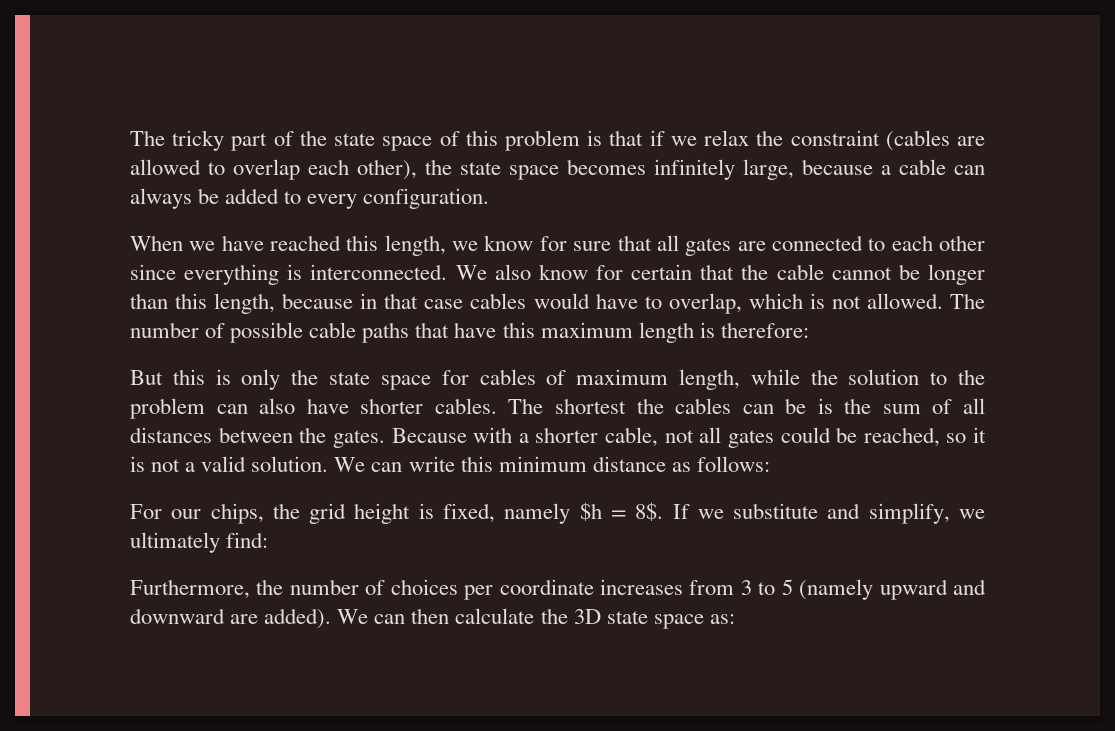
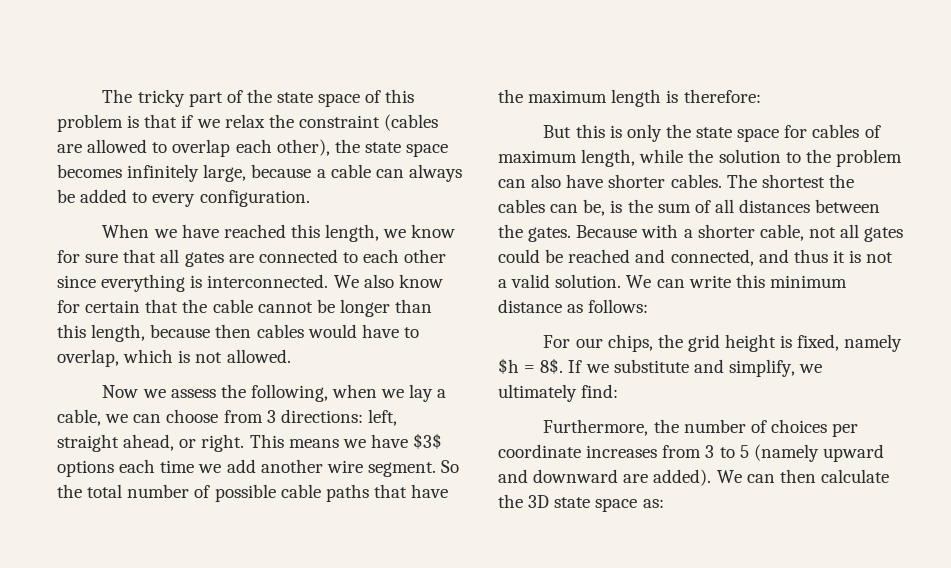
- We also know for certain that the cable cannot be longer than this length, because in that case cables would have to overlap, which is not allowed. The number of possible cable paths that have this maximum length is therefore:
+ We also know for certain that the cable cannot be longer than this length, because then cables would have to overlap, which is not allowed.
+ Now we assess the following, when we lay a cable, we can choose from 3 directions: left, straight ahead, or right. This means we have $3$ options each time we add another wire segment. So the total number of possible cable paths that have the maximum length is therefore:
- The shortest the cables can be is the sum of all distances between the gates.
+ The shortest the cables can be, is the sum of all distances between the gates.
- Because with a shorter cable, not all gates could be reached, so it is not a valid solution.
+ Because with a shorter cable, not all gates could be reached and connected, and thus it is not a valid solution.

